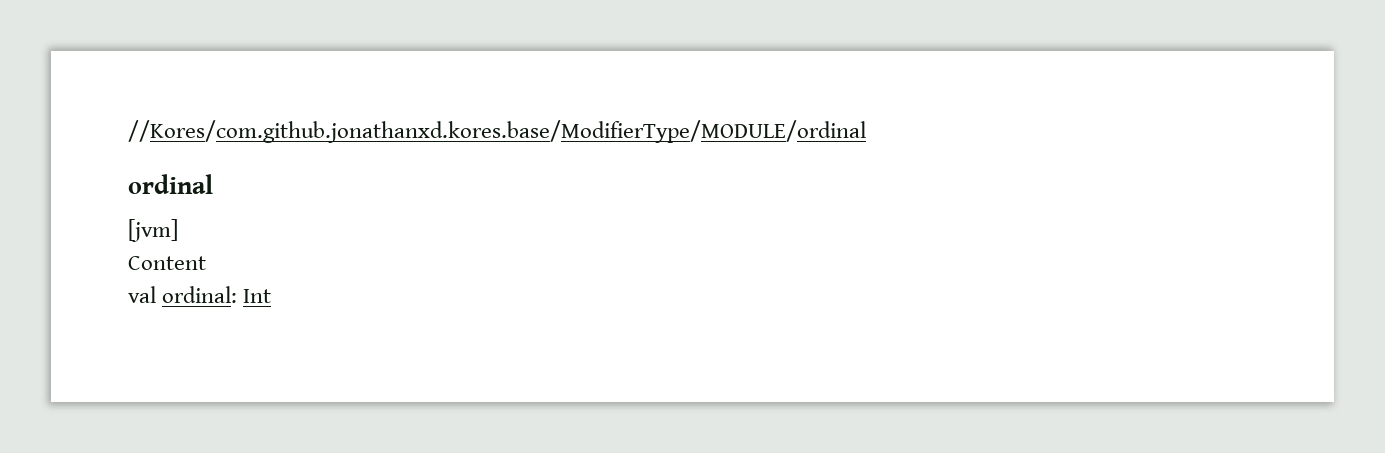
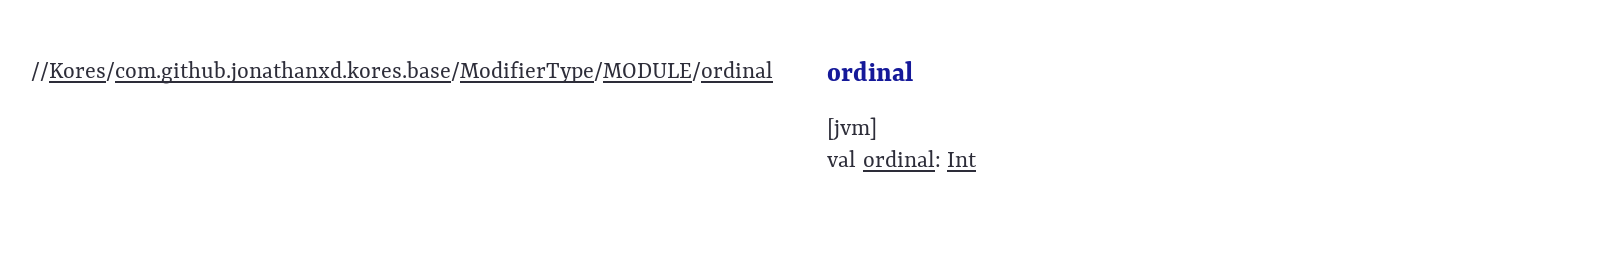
- Content

